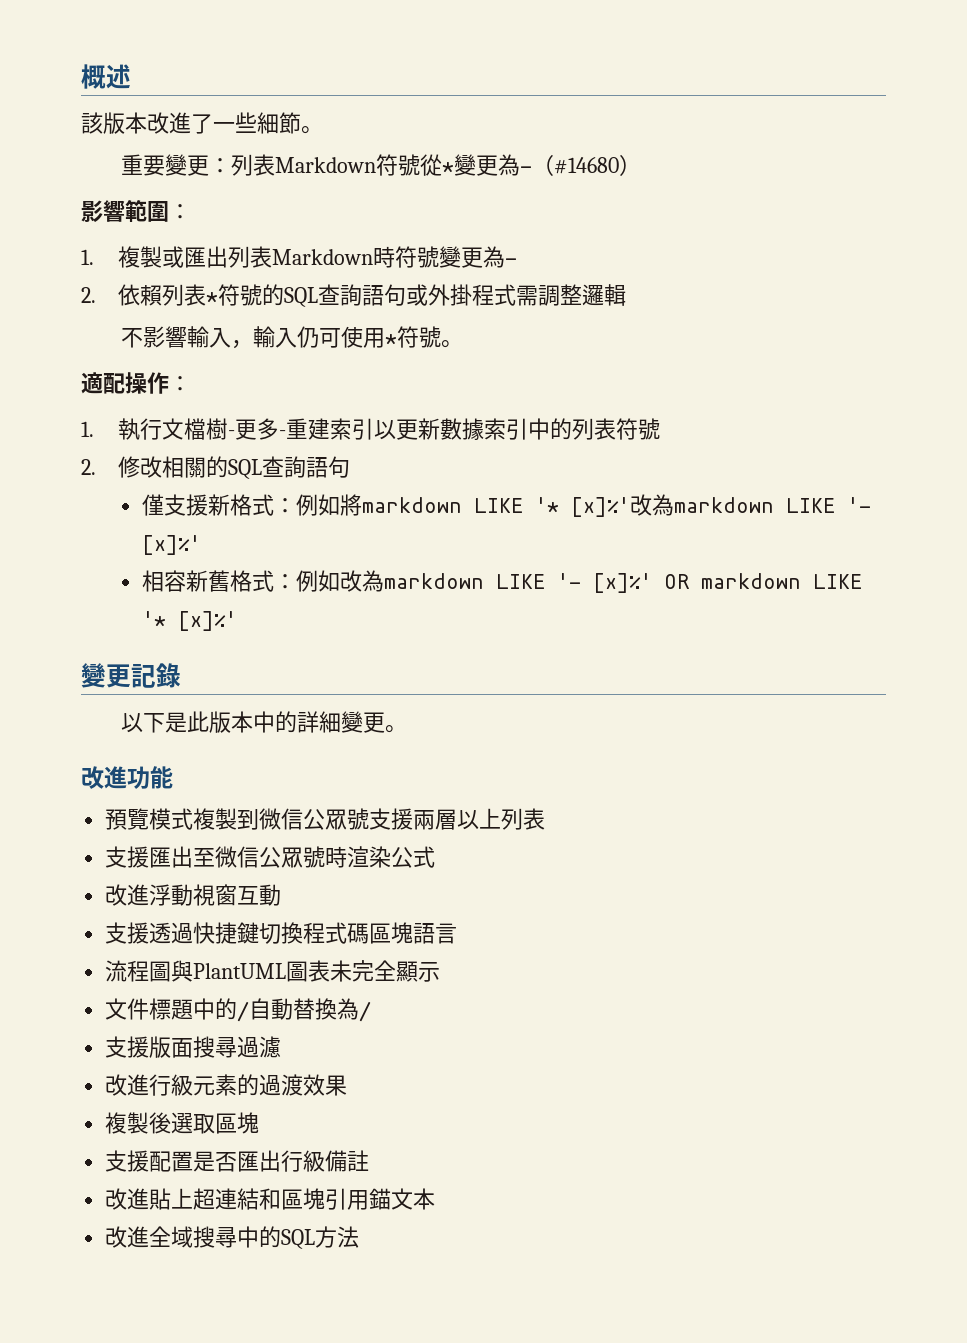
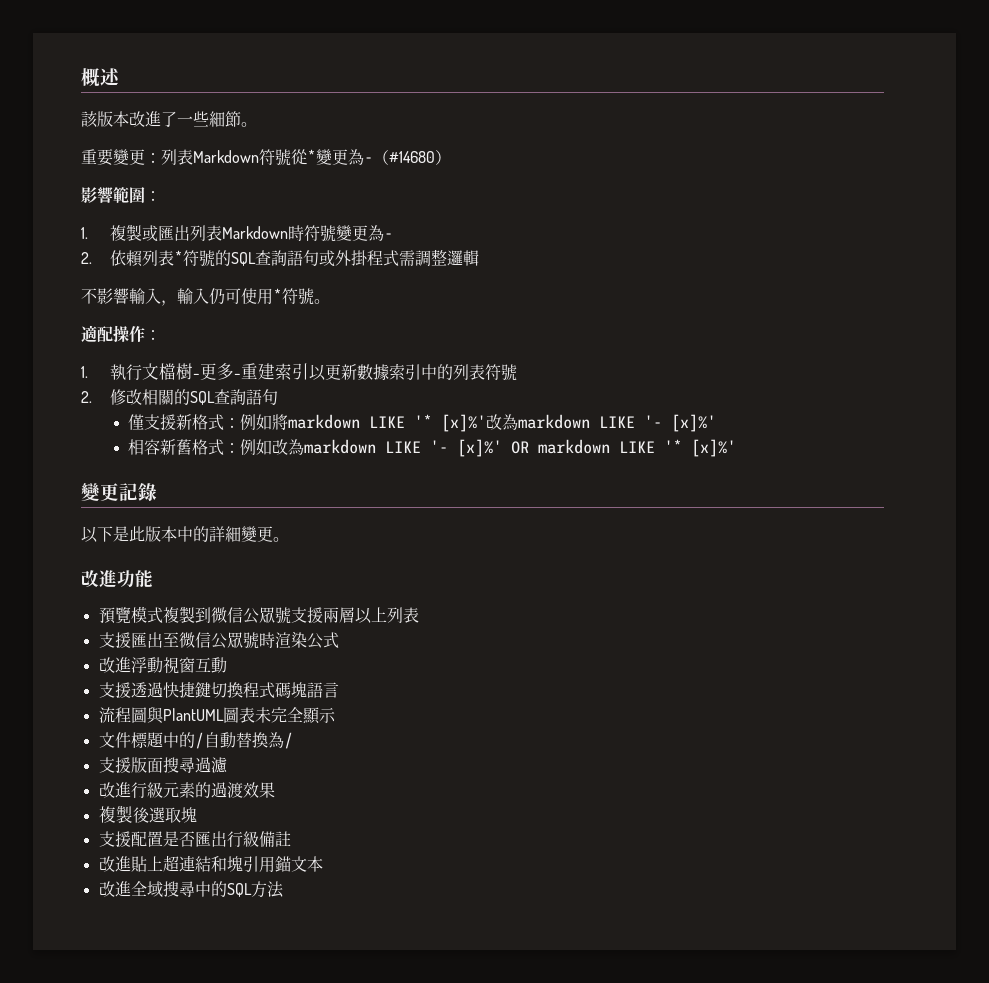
- 支援透過快捷鍵切換程式碼區塊語言
+ 支援透過快捷鍵切換程式碼塊語言
- 複製後選取區塊
+ 複製後選取塊
- 改進貼上超連結和區塊引用錨文本
+ 改進貼上超連結和塊引用錨文本

